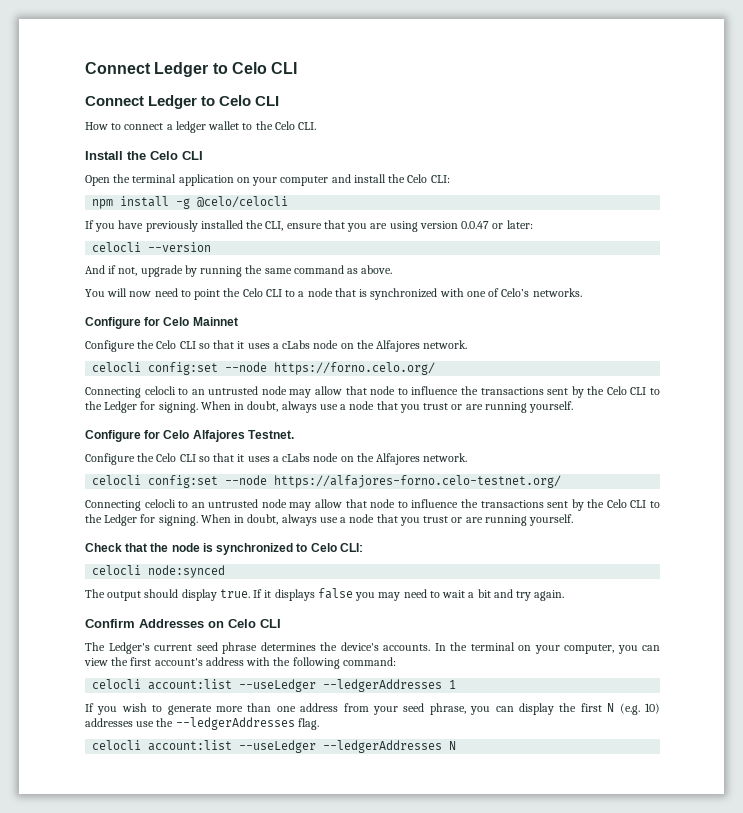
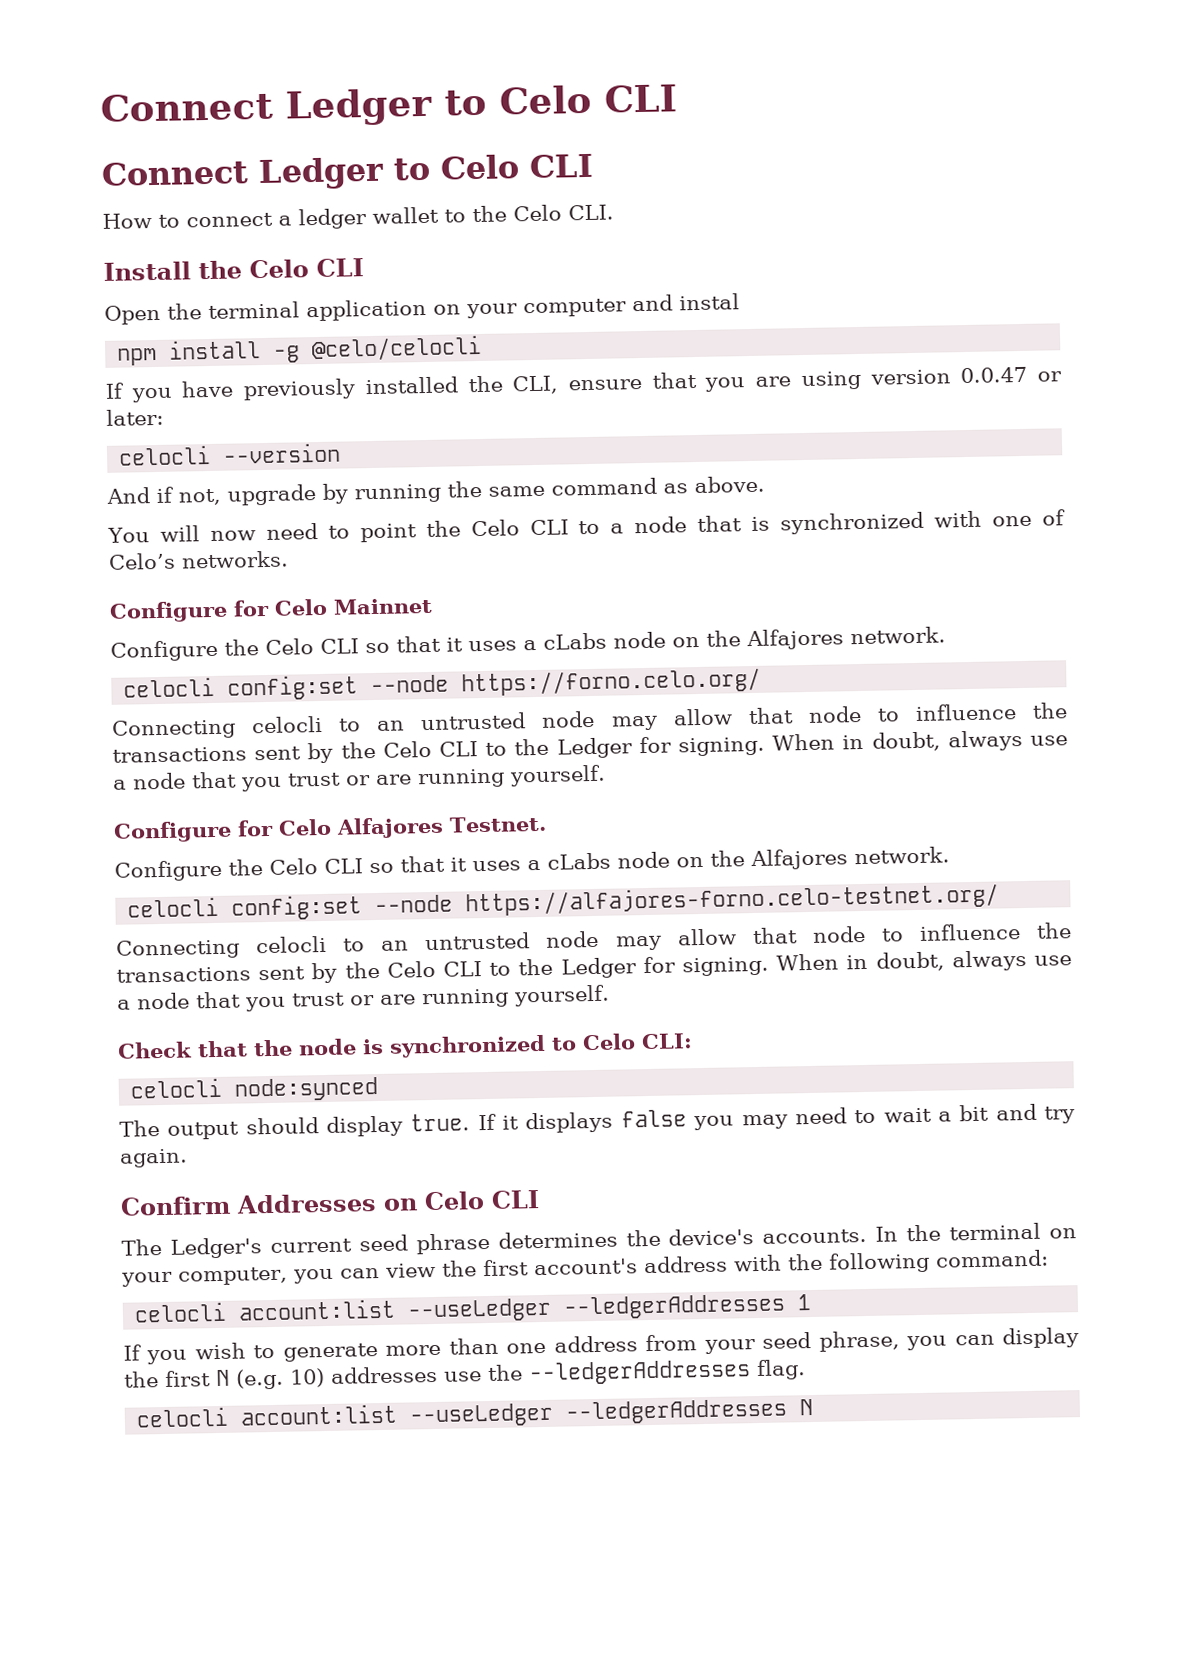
- Open the terminal application on your computer and install the Celo CLI:
+ Open the terminal application on your computer and instal

